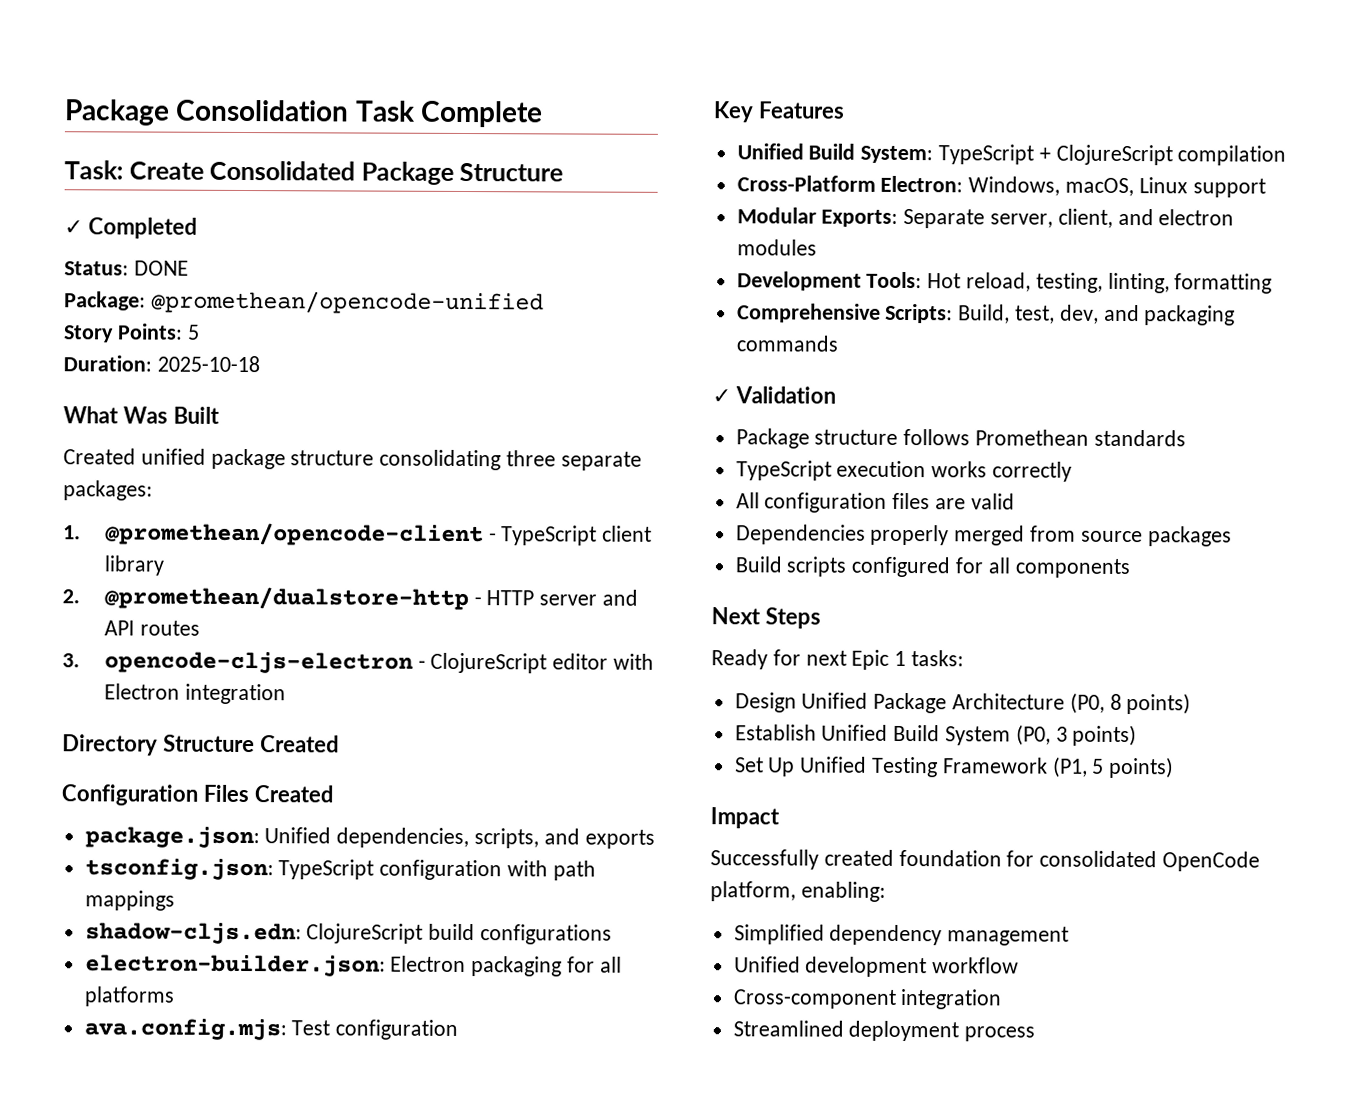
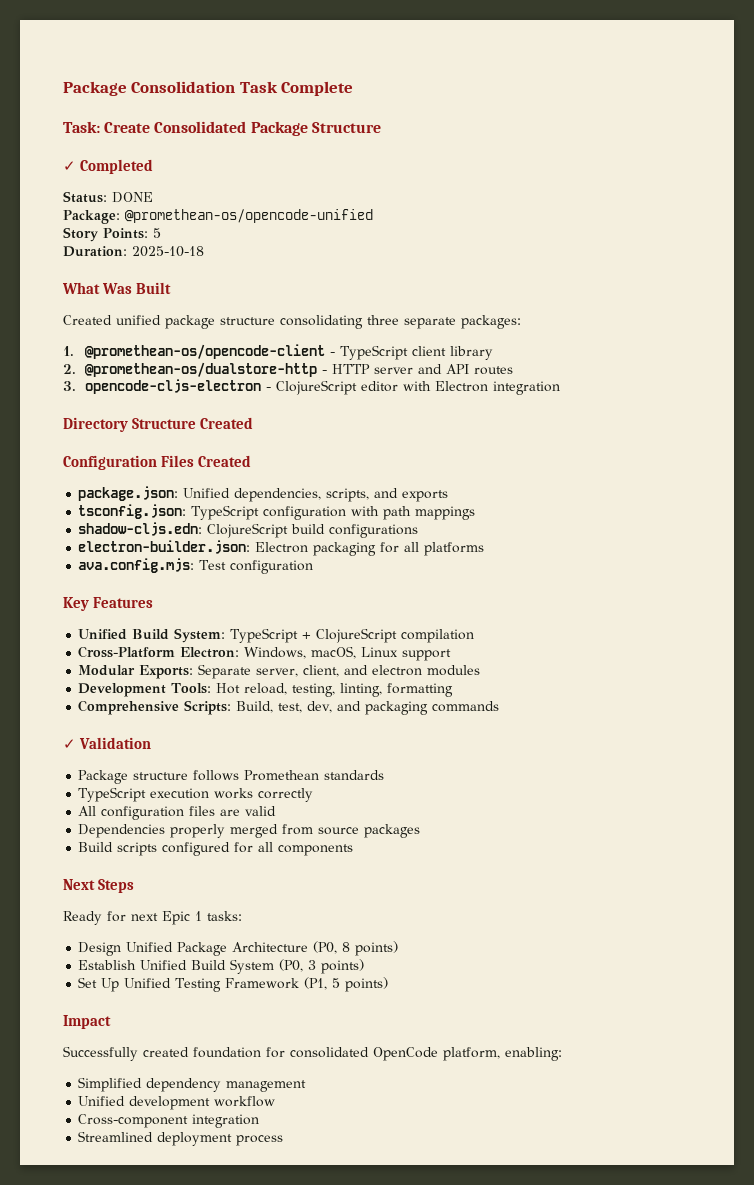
- Package: @promethean/opencode-unified
+ Package: @promethean-os/opencode-unified
- 1. @promethean/opencode-client - TypeScript client library
+ 1. @promethean-os/opencode-client - TypeScript client library
- 2. @promethean/dualstore-http - HTTP server and API routes
+ 2. @promethean-os/dualstore-http - HTTP server and API routes

